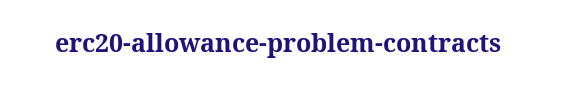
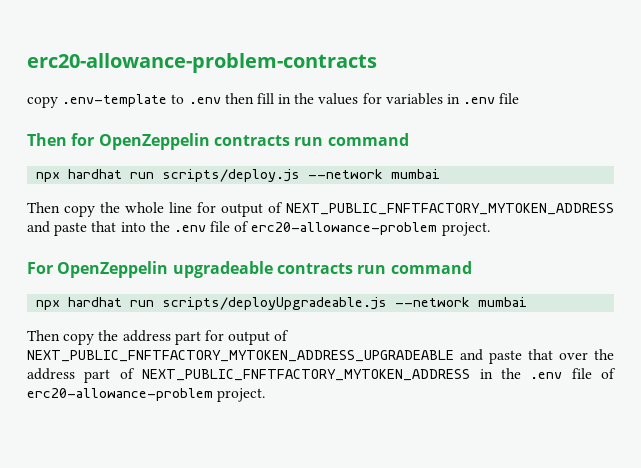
+ copy .env-template to .env then fill in the values for variables in .env file
+ Then for OpenZeppelin contracts run command
+ npx hardhat run scripts/deploy.js --network mumbai
+ Then copy the whole line for output of NEXT_PUBLIC_FNFTFACTORY_MYTOKEN_ADDRESS and paste that into the .env file of erc20-allowance-problem project.
+ For OpenZeppelin upgradeable contracts run command
+ npx hardhat run scripts/deployUpgradeable.js --network mumbai
+ Then copy the address part for output of NEXT_PUBLIC_FNFTFACTORY_MYTOKEN_ADDRESS_UPGRADEABLE and paste that over the address part of NEXT_PUBLIC_FNFTFACTORY_MYTOKEN_ADDRESS in the .env file of erc20-allowance-problem project.

